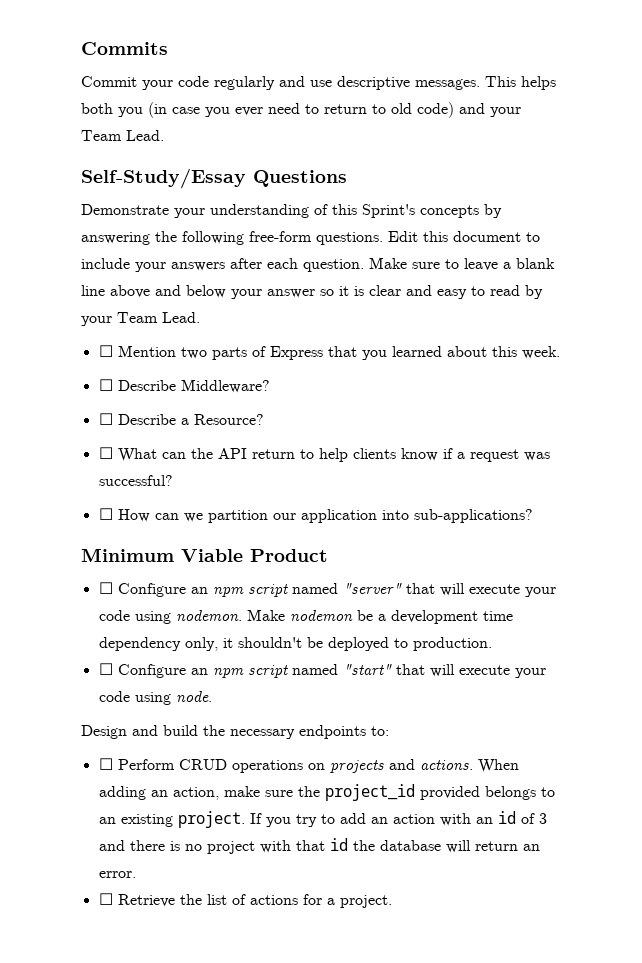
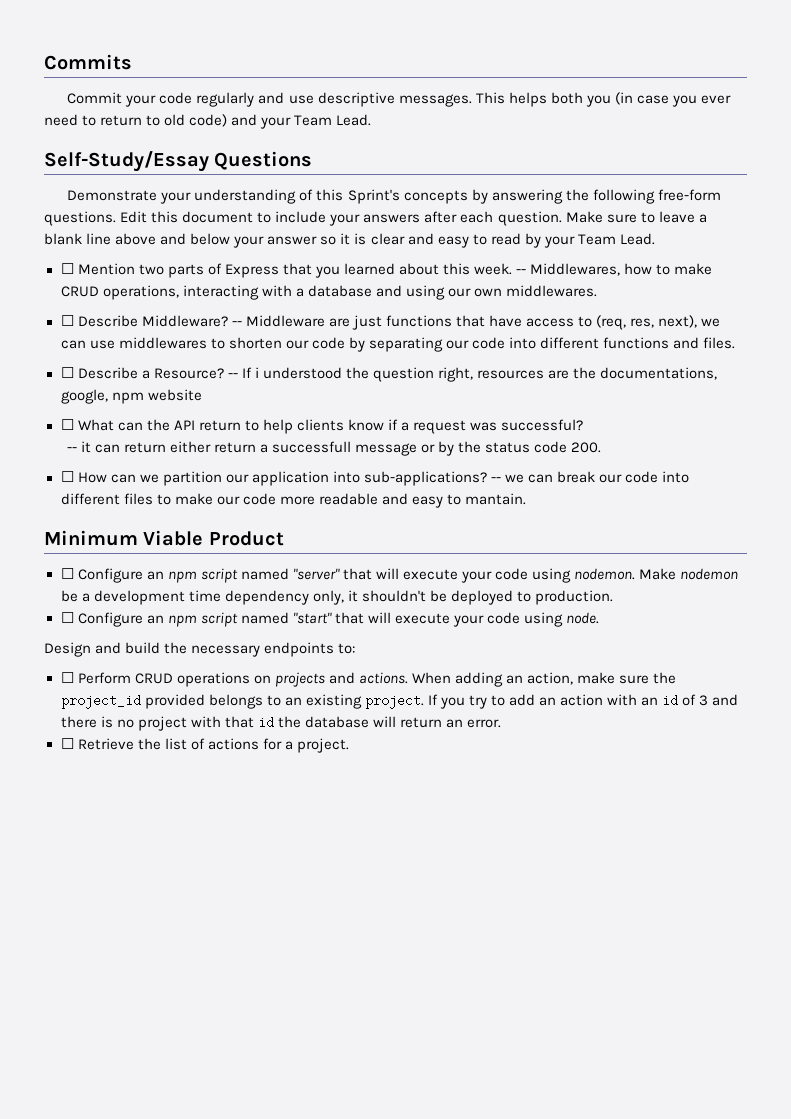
- ☐ Mention two parts of Express that you learned about this week.
- ☐ Describe Middleware?
- ☐ Describe a Resource?
+ ☐ Mention two parts of Express that you learned about this week. -- Middlewares, how to make CRUD operations, interacting with a database and using our own middlewares.
+ ☐ Describe Middleware? -- Middleware are just functions that have access to (req, res, next), we can use middlewares to shorten our code by separating our code into different functions and files.
+ ☐ Describe a Resource? -- If i understood the question right, resources are the documentations, google, npm website
+ -- it can return either return a successfull message or by the status code 200.
+ -- we can break our code into different files to make our code more readable and easy to mantain.

